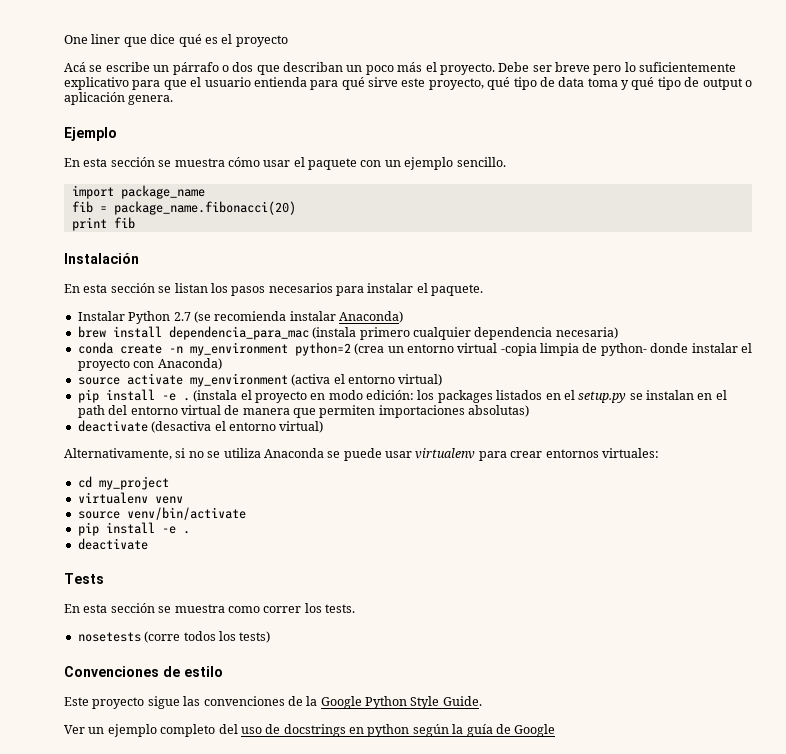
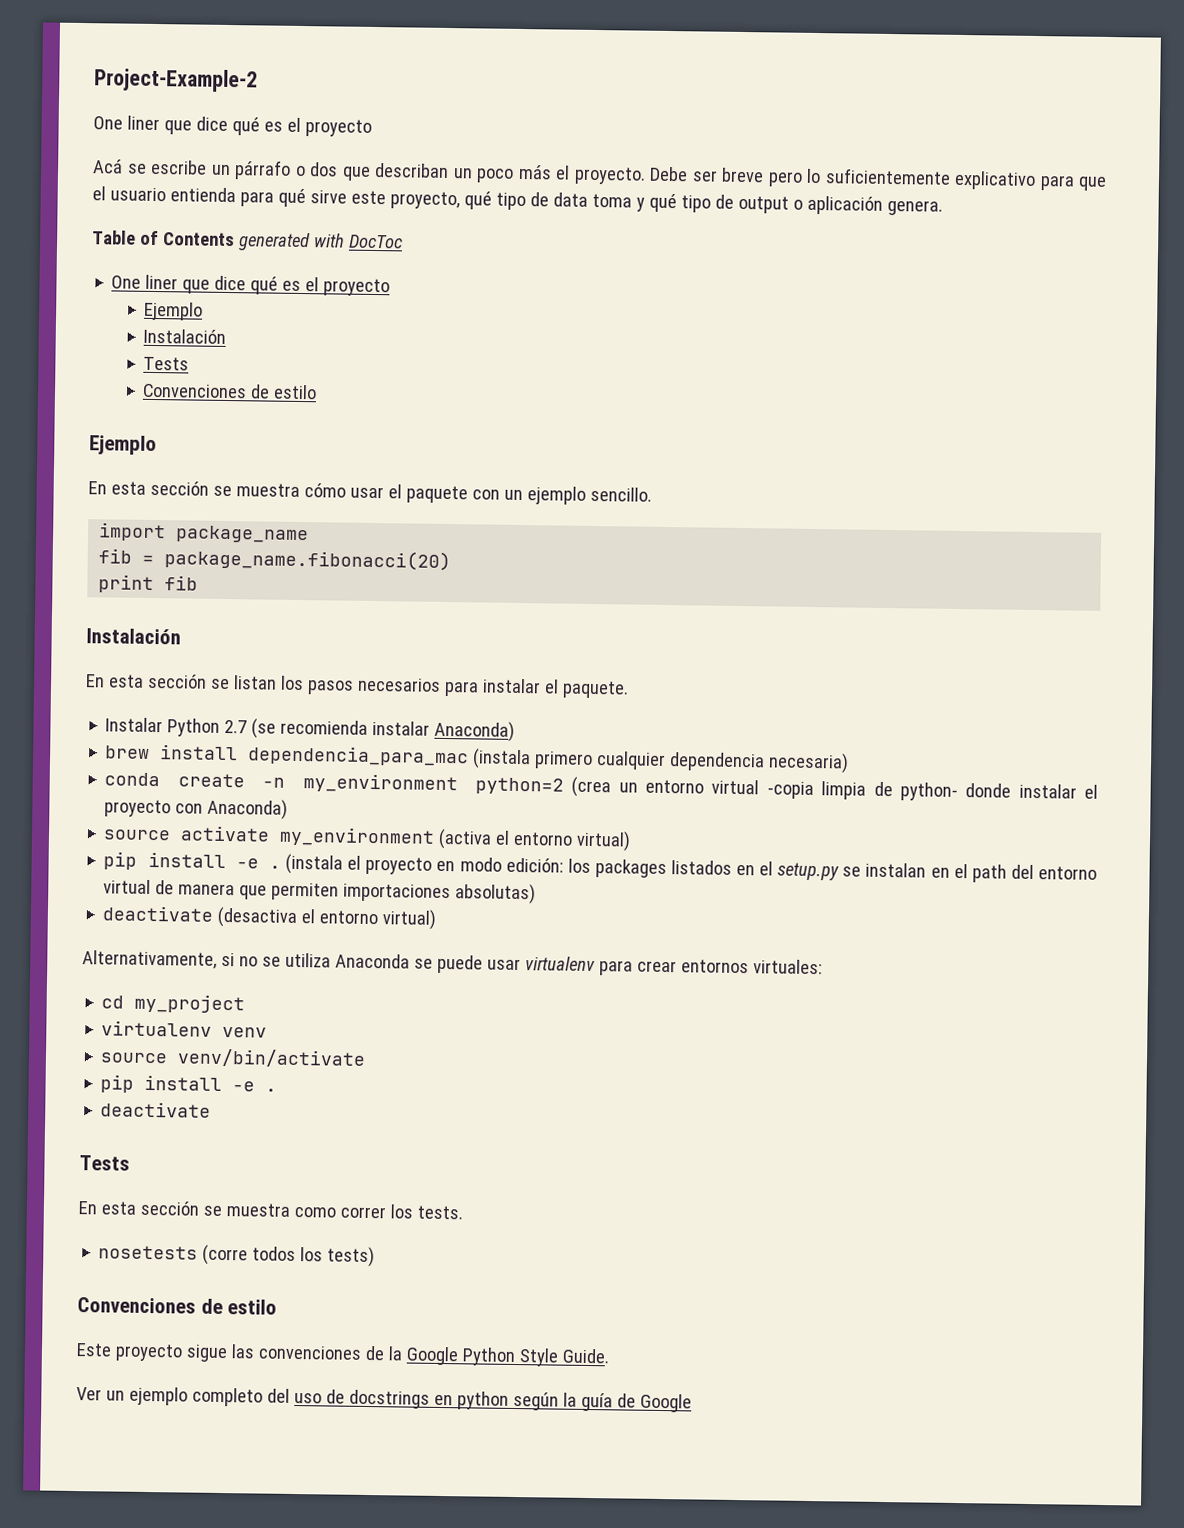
+ Project-Example-2
+ Table of Contents generated with DocToc
+ One liner que dice qué es el proyecto
+ Ejemplo
+ Instalación
+ Tests
+ Convenciones de estilo

